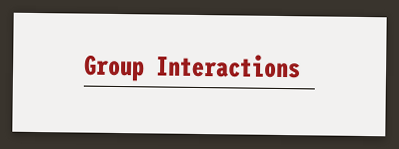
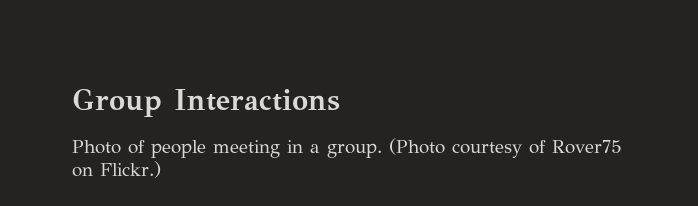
+ Photo of people meeting in a group. (Photo courtesy of Rover75 on Flickr.)

